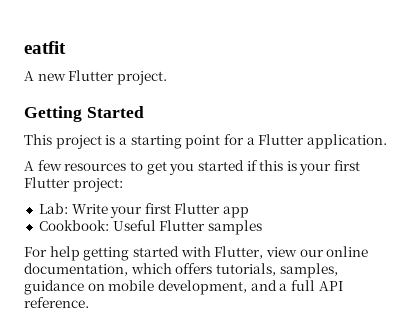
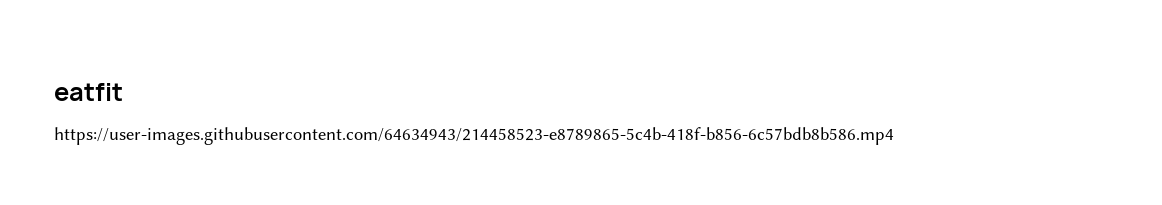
- A new Flutter project.
- Getting Started
- This project is a starting point for a Flutter application.
- A few resources to get you started if this is your first Flutter project:
- Lab: Write your first Flutter app
- Cookbook: Useful Flutter samples
- For help getting started with Flutter, view our online documentation, which offers tutorials, samples, guidance on mobile development, and a full API reference.
+ https://user-images.githubusercontent.com/64634943/214458523-e8789865-5c4b-418f-b856-6c57bdb8b586.mp4

